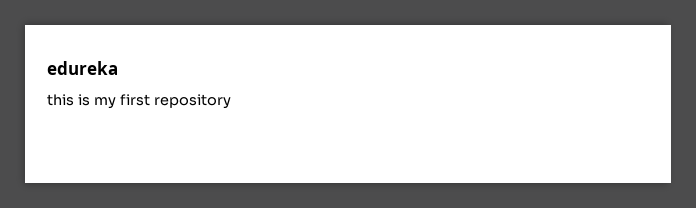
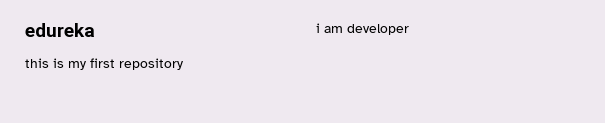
+ i am developer

